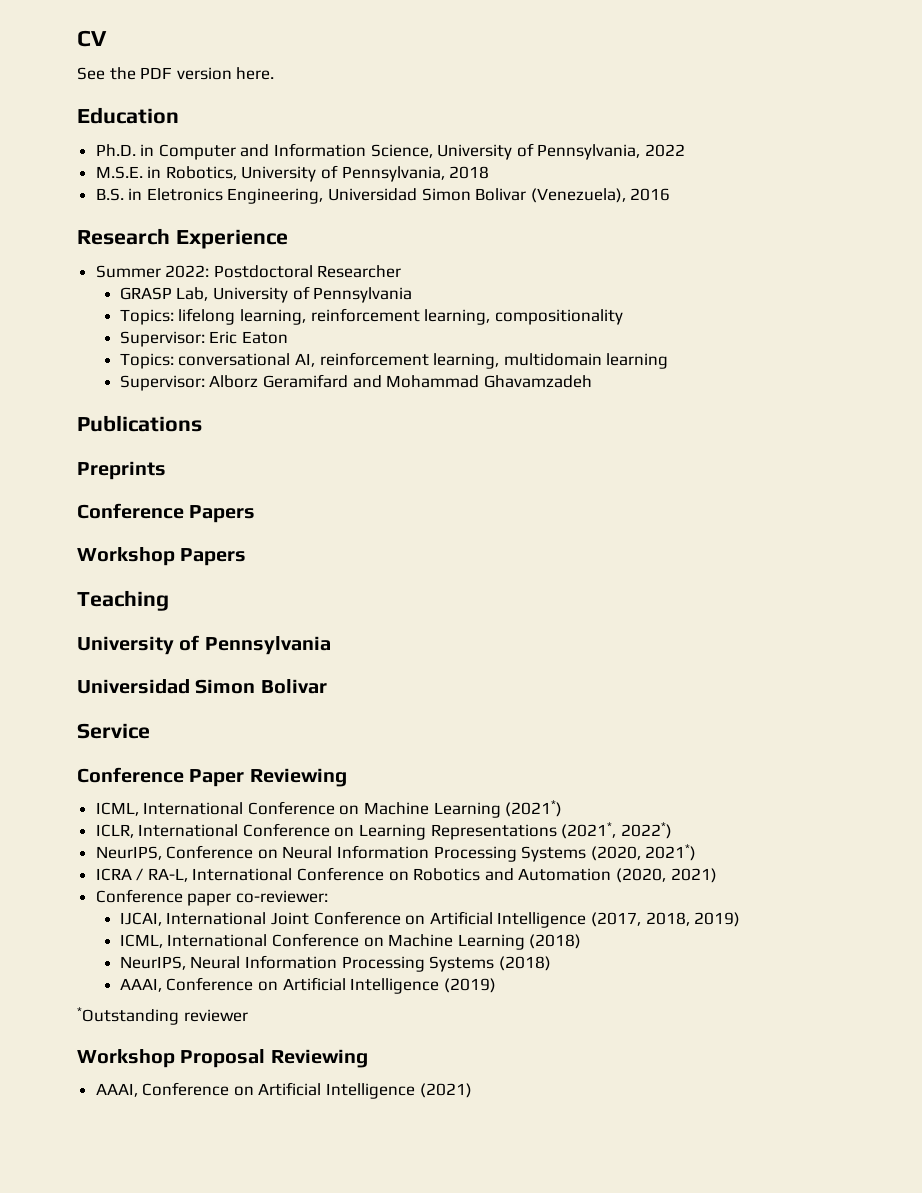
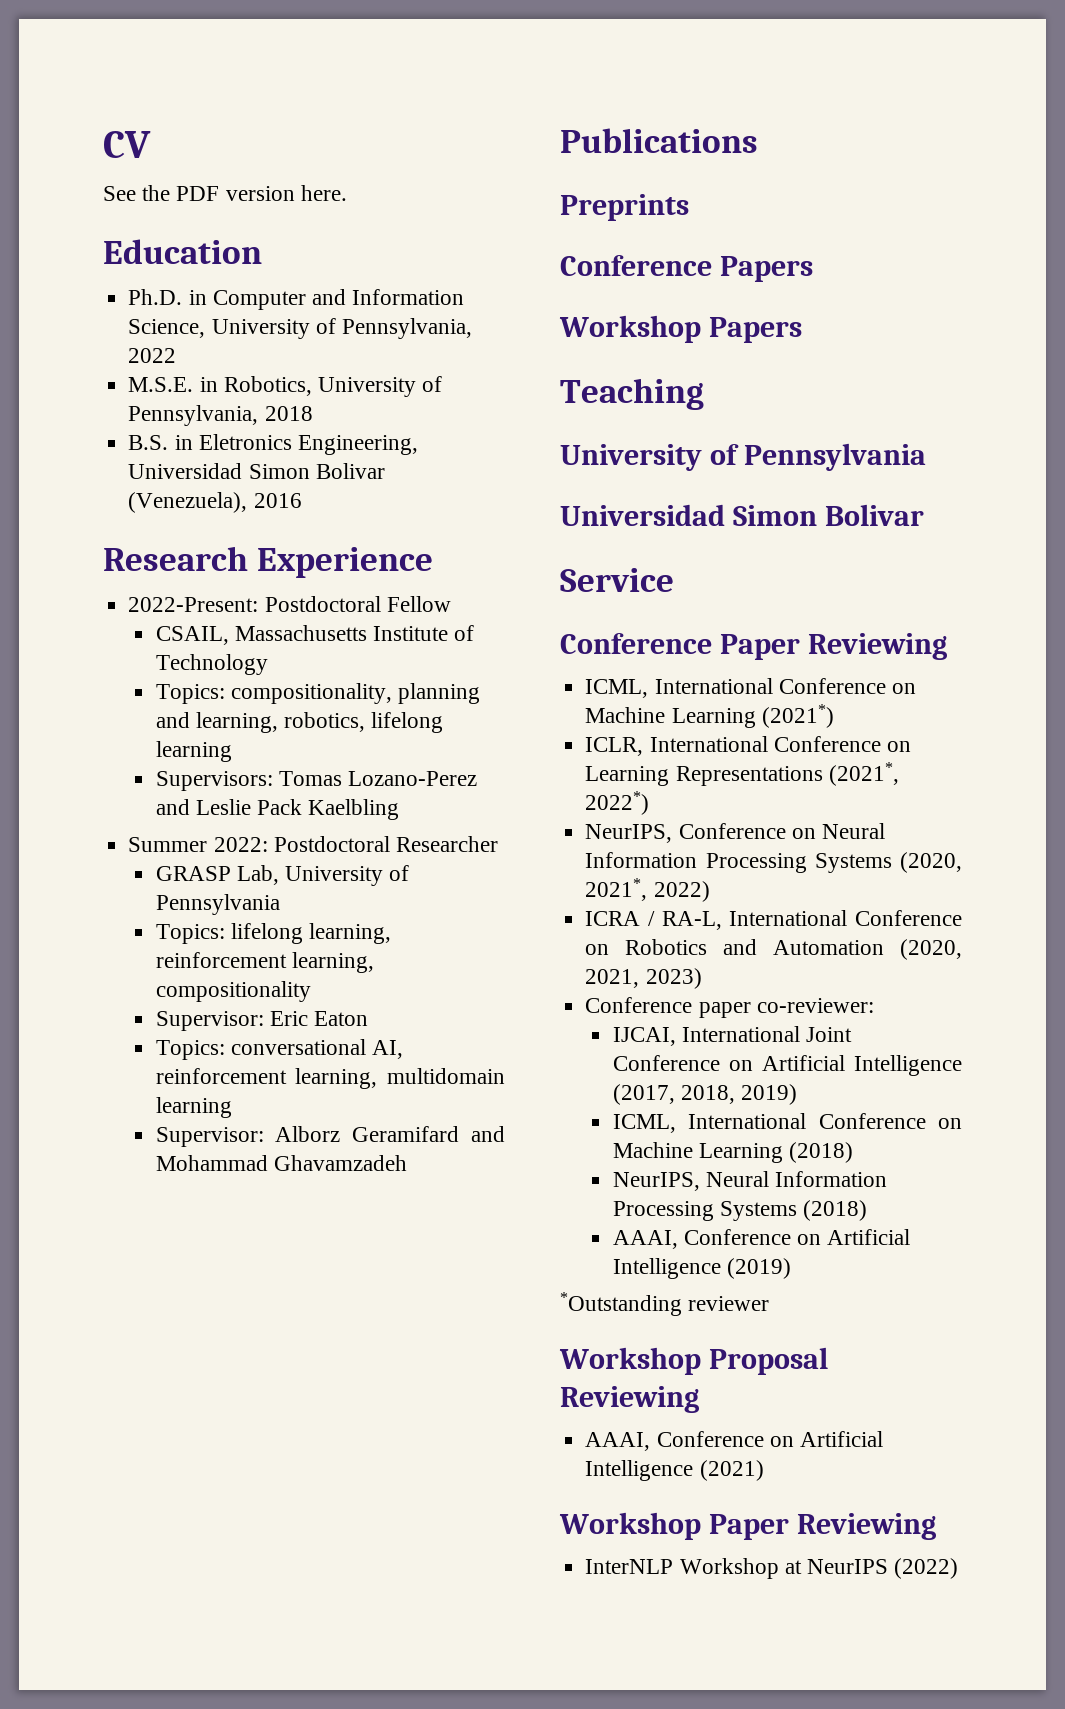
+ 2022-Present: Postdoctoral Fellow
+ CSAIL, Massachusetts Institute of Technology
+ Topics: compositionality, planning and learning, robotics, lifelong learning
+ Supervisors: Tomas Lozano-Perez and Leslie Pack Kaelbling
- NeurIPS, Conference on Neural Information Processing Systems (2020, 2021*)
+ NeurIPS, Conference on Neural Information Processing Systems (2020, 2021*, 2022)
- ICRA / RA-L, International Conference on Robotics and Automation (2020, 2021)
+ ICRA / RA-L, International Conference on Robotics and Automation (2020, 2021, 2023)
+ Workshop Paper Reviewing
+ InterNLP Workshop at NeurIPS (2022)

